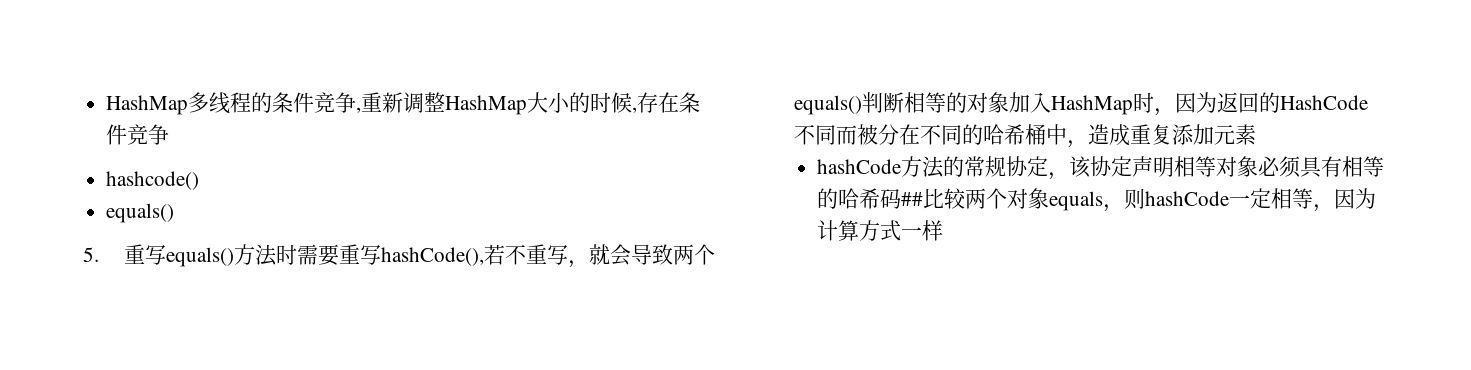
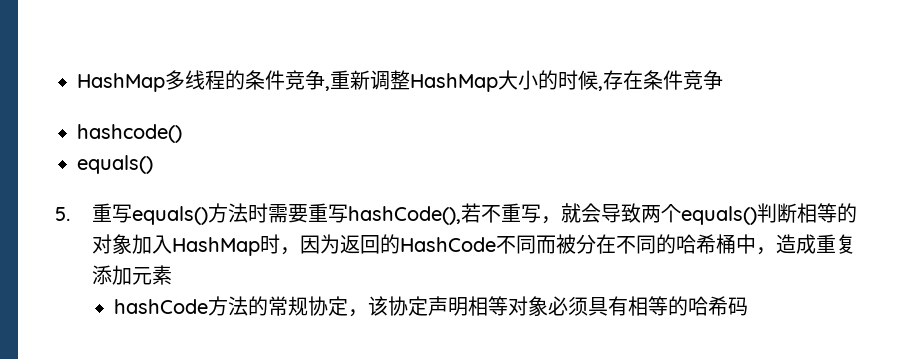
- hashCode方法的常规协定，该协定声明相等对象必须具有相等的哈希码##比较两个对象equals，则hashCode一定相等，因为计算方式一样
+ hashCode方法的常规协定，该协定声明相等对象必须具有相等的哈希码

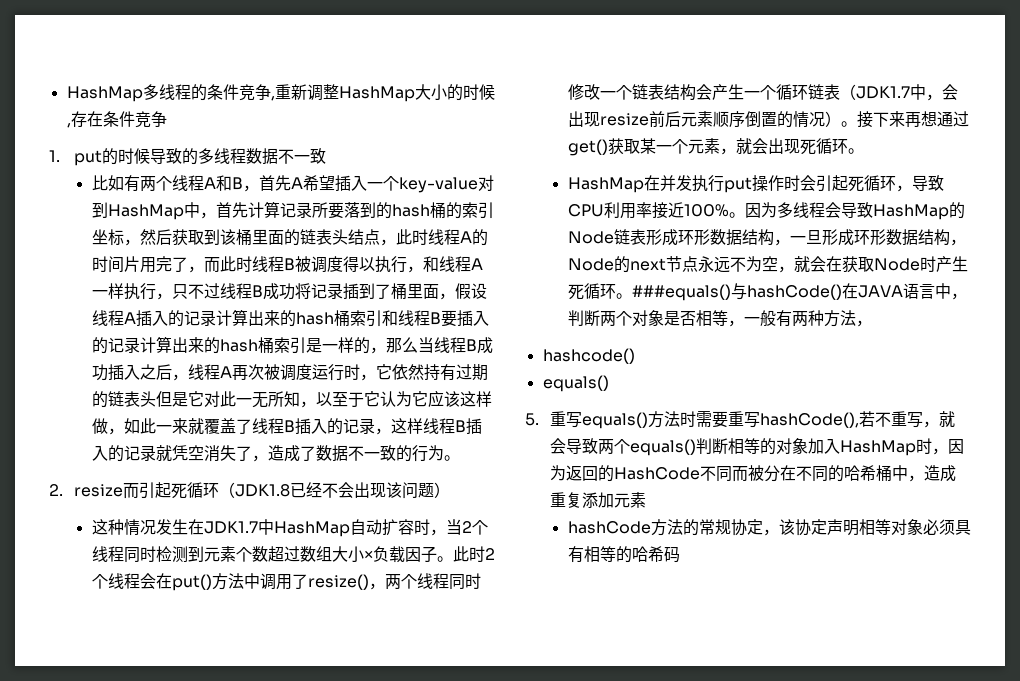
+ 1. put的时候导致的多线程数据不一致
+ 比如有两个线程A和B，首先A希望插入一个key-value对到HashMap中，首先计算记录所要落到的hash桶的索引坐标，然后获取到该桶里面的链表头结点，此时线程A的时间片用完了，而此时线程B被调度得以执行，和线程A一样执行，只不过线程B成功将记录插到了桶里面，假设线程A插入的记录计算出来的hash桶索引和线程B要插入的记录计算出来的hash桶索引是一样的，那么当线程B成功插入之后，线程A再次被调度运行时，它依然持有过期的链表头但是它对此一无所知，以至于它认为它应该这样做，如此一来就覆盖了线程B插入的记录，这样线程B插入的记录就凭空消失了，造成了数据不一致的行为。
+ 2. resize而引起死循环（JDK1.8已经不会出现该问题）
+ 这种情况发生在JDK1.7中HashMap自动扩容时，当2个线程同时检测到元素个数超过数组大小×负载因子。此时2个线程会在put()方法中调用了resize()，两个线程同时修改一个链表结构会产生一个循环链表（JDK1.7中，会出现resize前后元素顺序倒置的情况）。接下来再想通过get()获取某一个元素，就会出现死循环。
+ HashMap在并发执行put操作时会引起死循环，导致CPU利用率接近100%。因为多线程会导致HashMap的Node链表形成环形数据结构，一旦形成环形数据结构，Node的next节点永远不为空，就会在获取Node时产生死循环。###equals()与hashCode()在JAVA语言中，判断两个对象是否相等，一般有两种方法，

